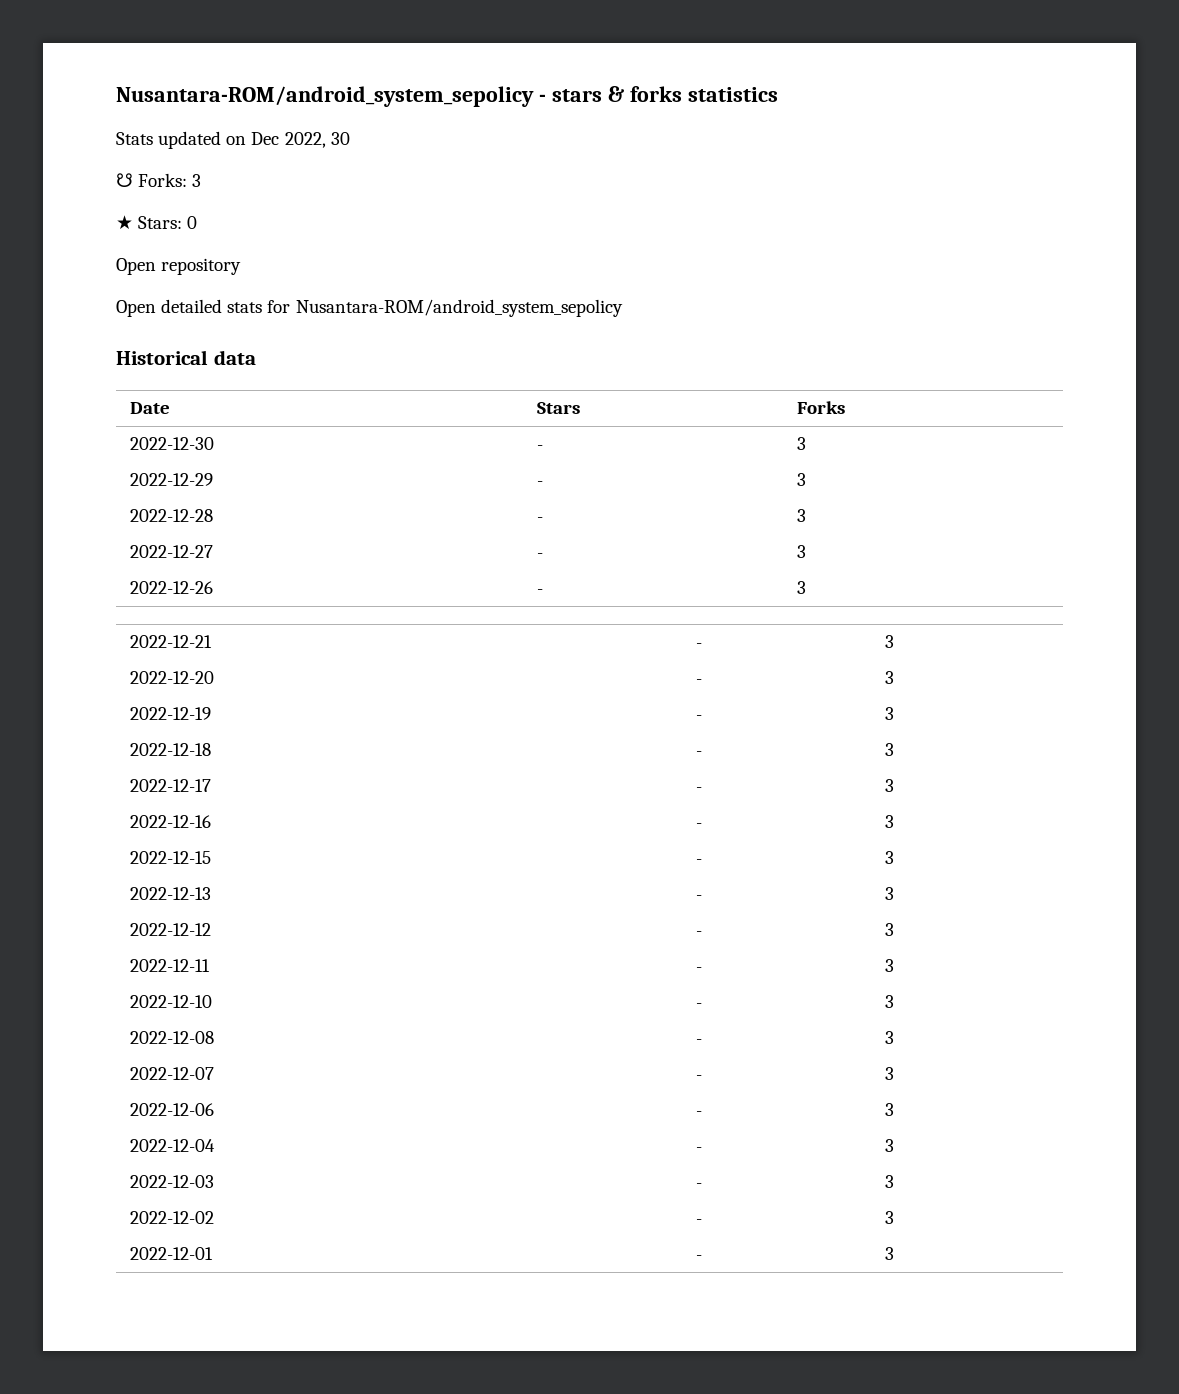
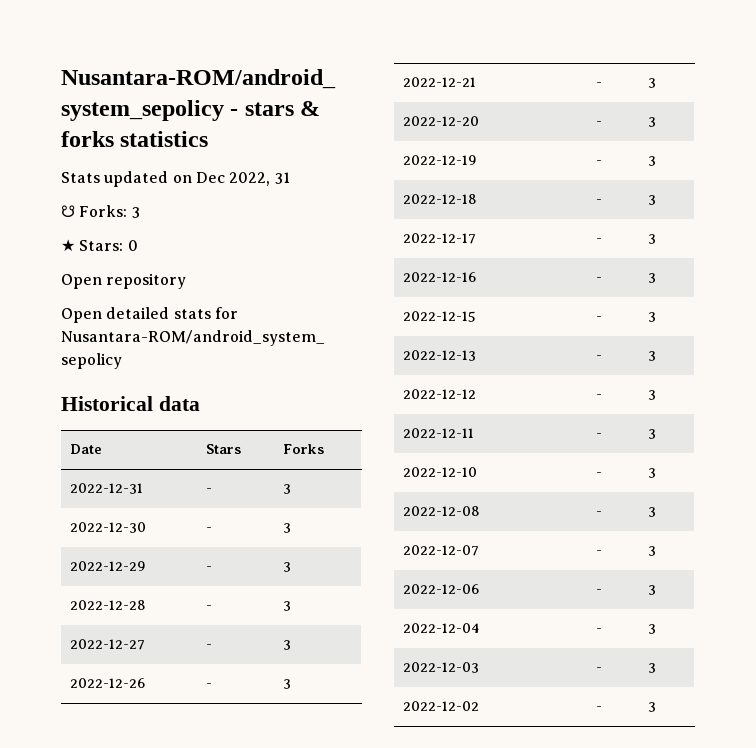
- Stats updated on Dec 2022, 30
+ Stats updated on Dec 2022, 31
+ 2022-12-31 | - | 3
- 2022-12-01 | - | 3

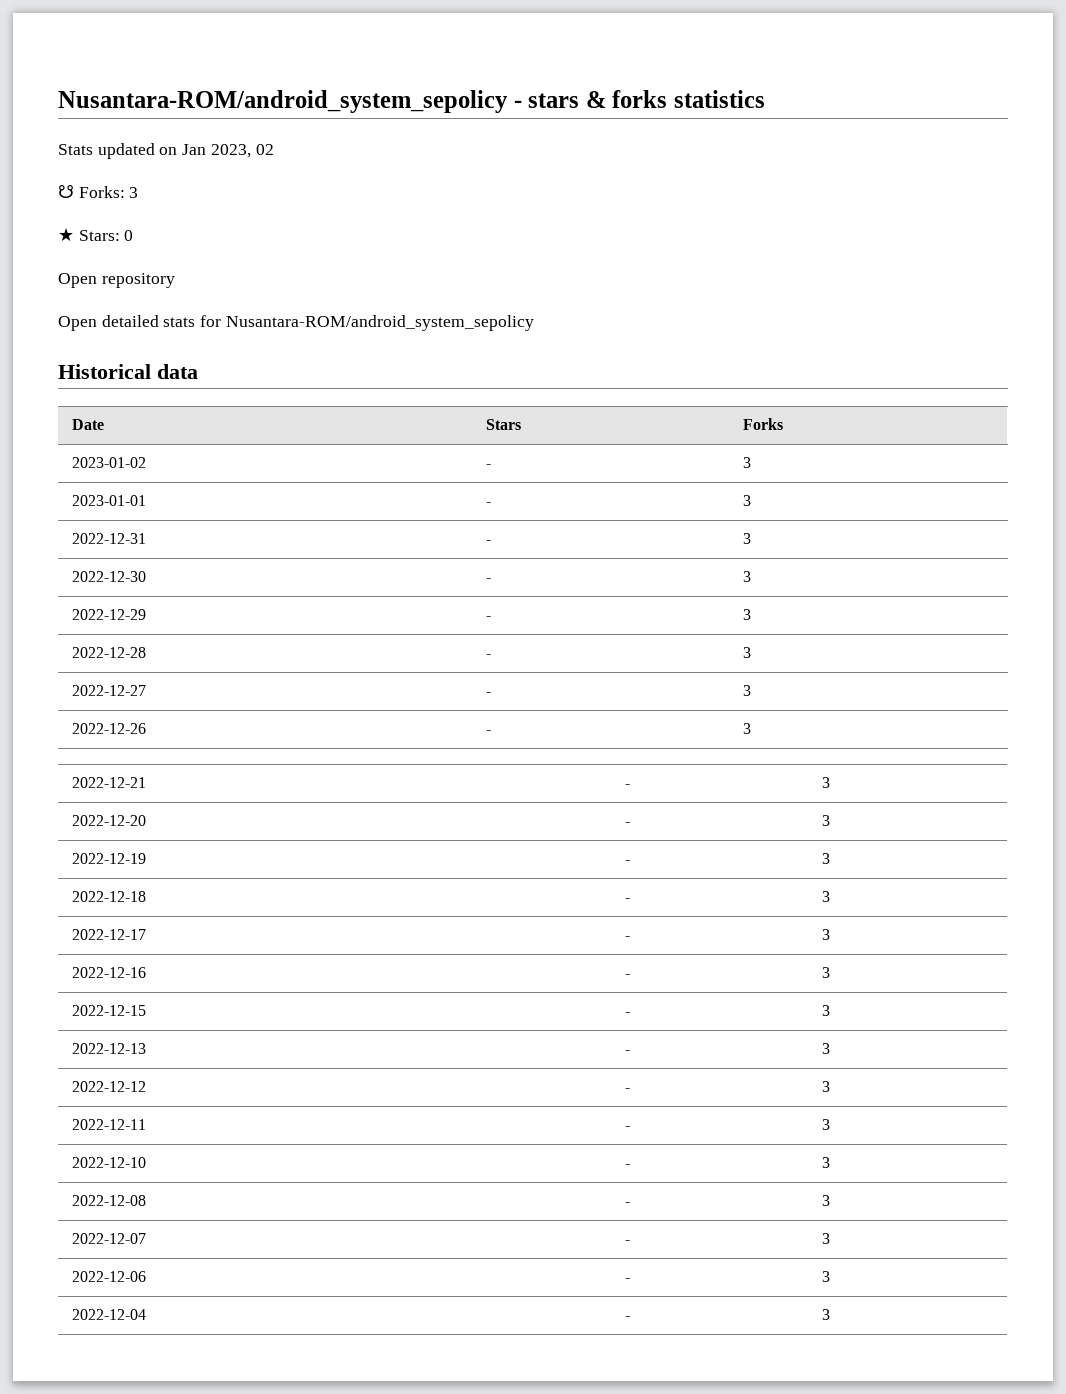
- Stats updated on Dec 2022, 31
+ Stats updated on Jan 2023, 02
+ 2023-01-02 | - | 3
+ 2023-01-01 | - | 3
- 2022-12-03 | - | 3
- 2022-12-02 | - | 3

